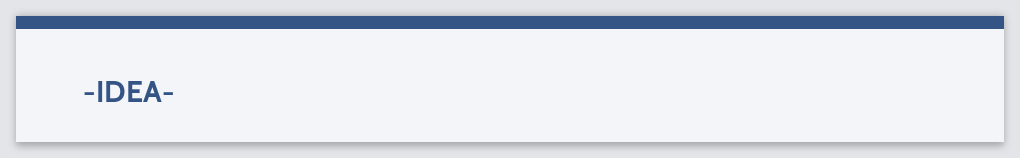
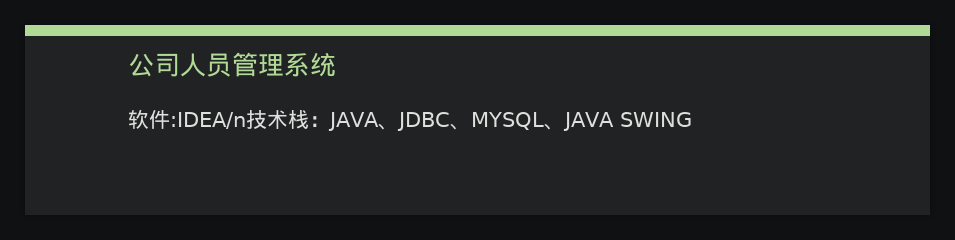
- -IDEA-
+ 公司人员管理系统
+ 软件:IDEA/n技术栈：JAVA、JDBC、MYSQL、JAVA SWING

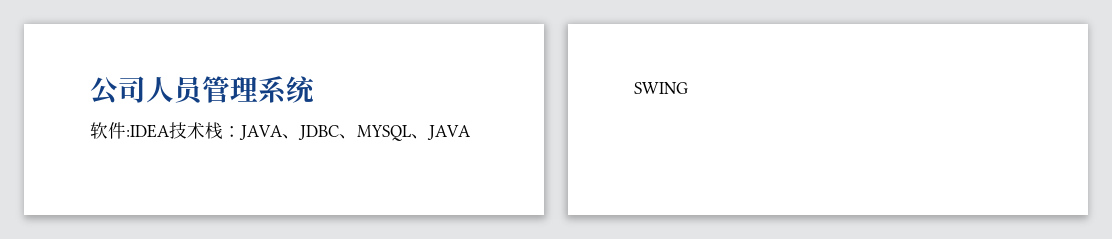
- 软件:IDEA/n技术栈：JAVA、JDBC、MYSQL、JAVA SWING
+ 软件:IDEA技术栈：JAVA、JDBC、MYSQL、JAVA SWING

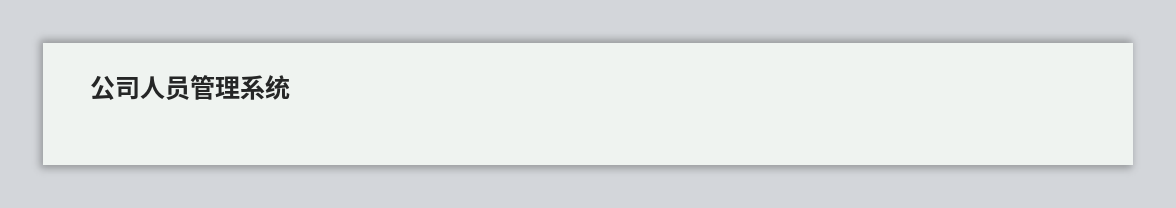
- 软件:IDEA技术栈：JAVA、JDBC、MYSQL、JAVA SWING

